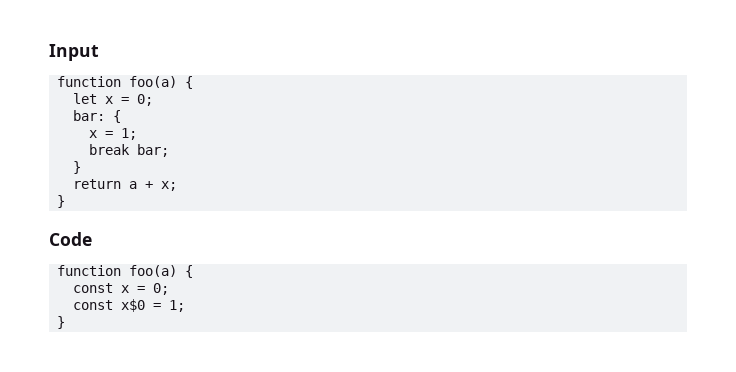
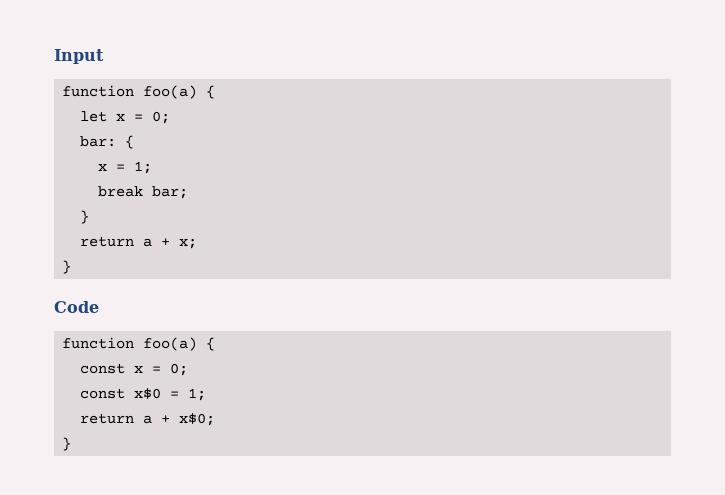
+ return a + x$0;

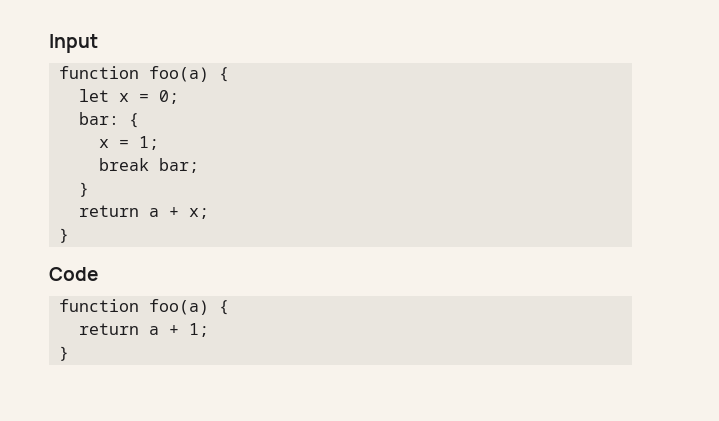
- const x = 0;
- const x$0 = 1;
- return a + x$0;
+ return a + 1;

